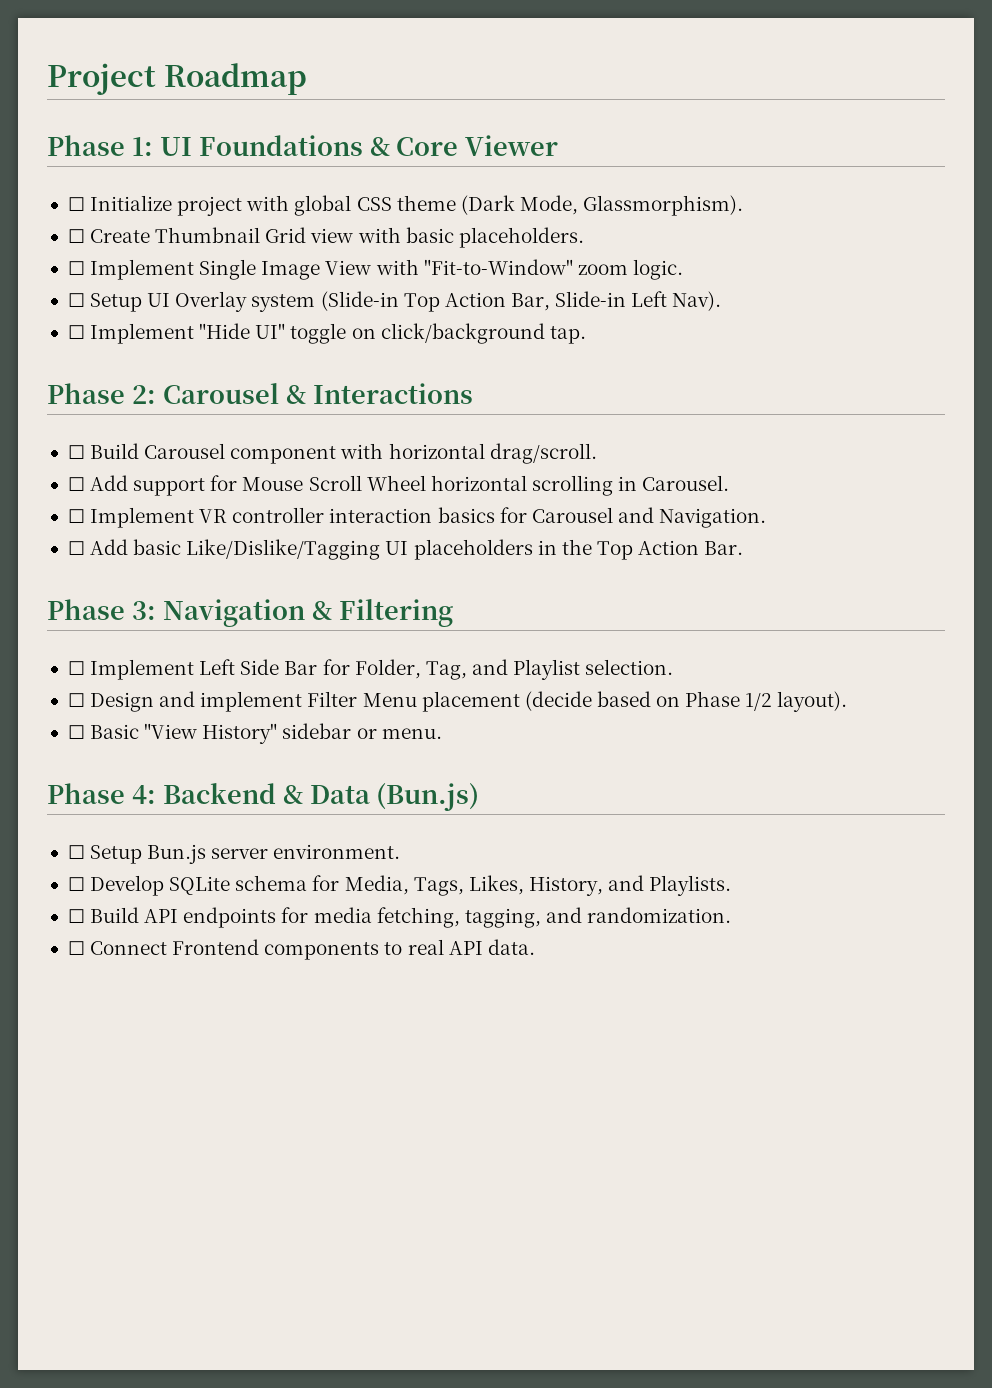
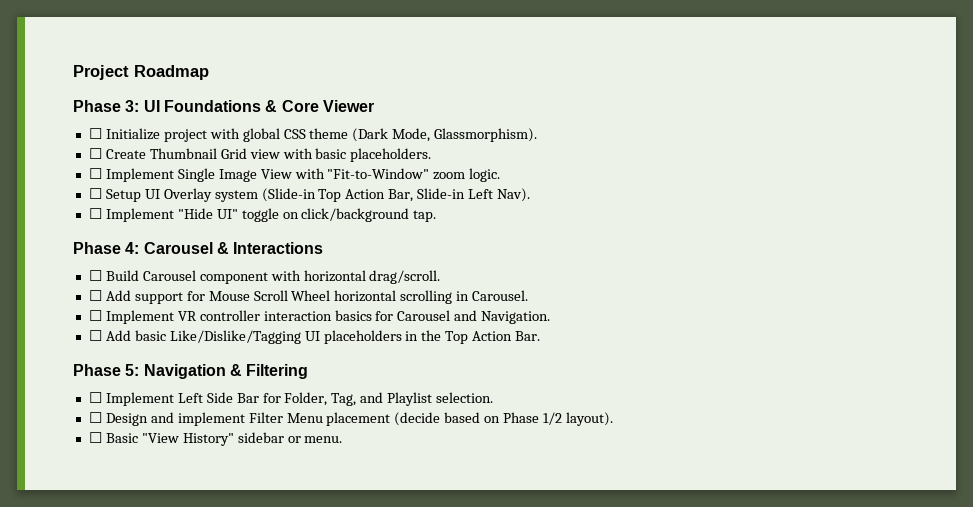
- Phase 1: UI Foundations & Core Viewer
+ Phase 3: UI Foundations & Core Viewer
- Phase 2: Carousel & Interactions
+ Phase 4: Carousel & Interactions
- Phase 3: Navigation & Filtering
+ Phase 5: Navigation & Filtering
- Phase 4: Backend & Data (Bun.js)
- ☐ Setup Bun.js server environment.
- ☐ Develop SQLite schema for Media, Tags, Likes, History, and Playlists.
- ☐ Build API endpoints for media fetching, tagging, and randomization.
- ☐ Connect Frontend components to real API data.

